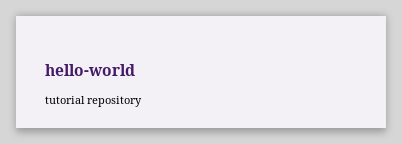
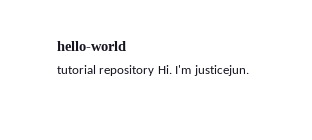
- tutorial repository
+ tutorial repository Hi. I'm justicejun.

